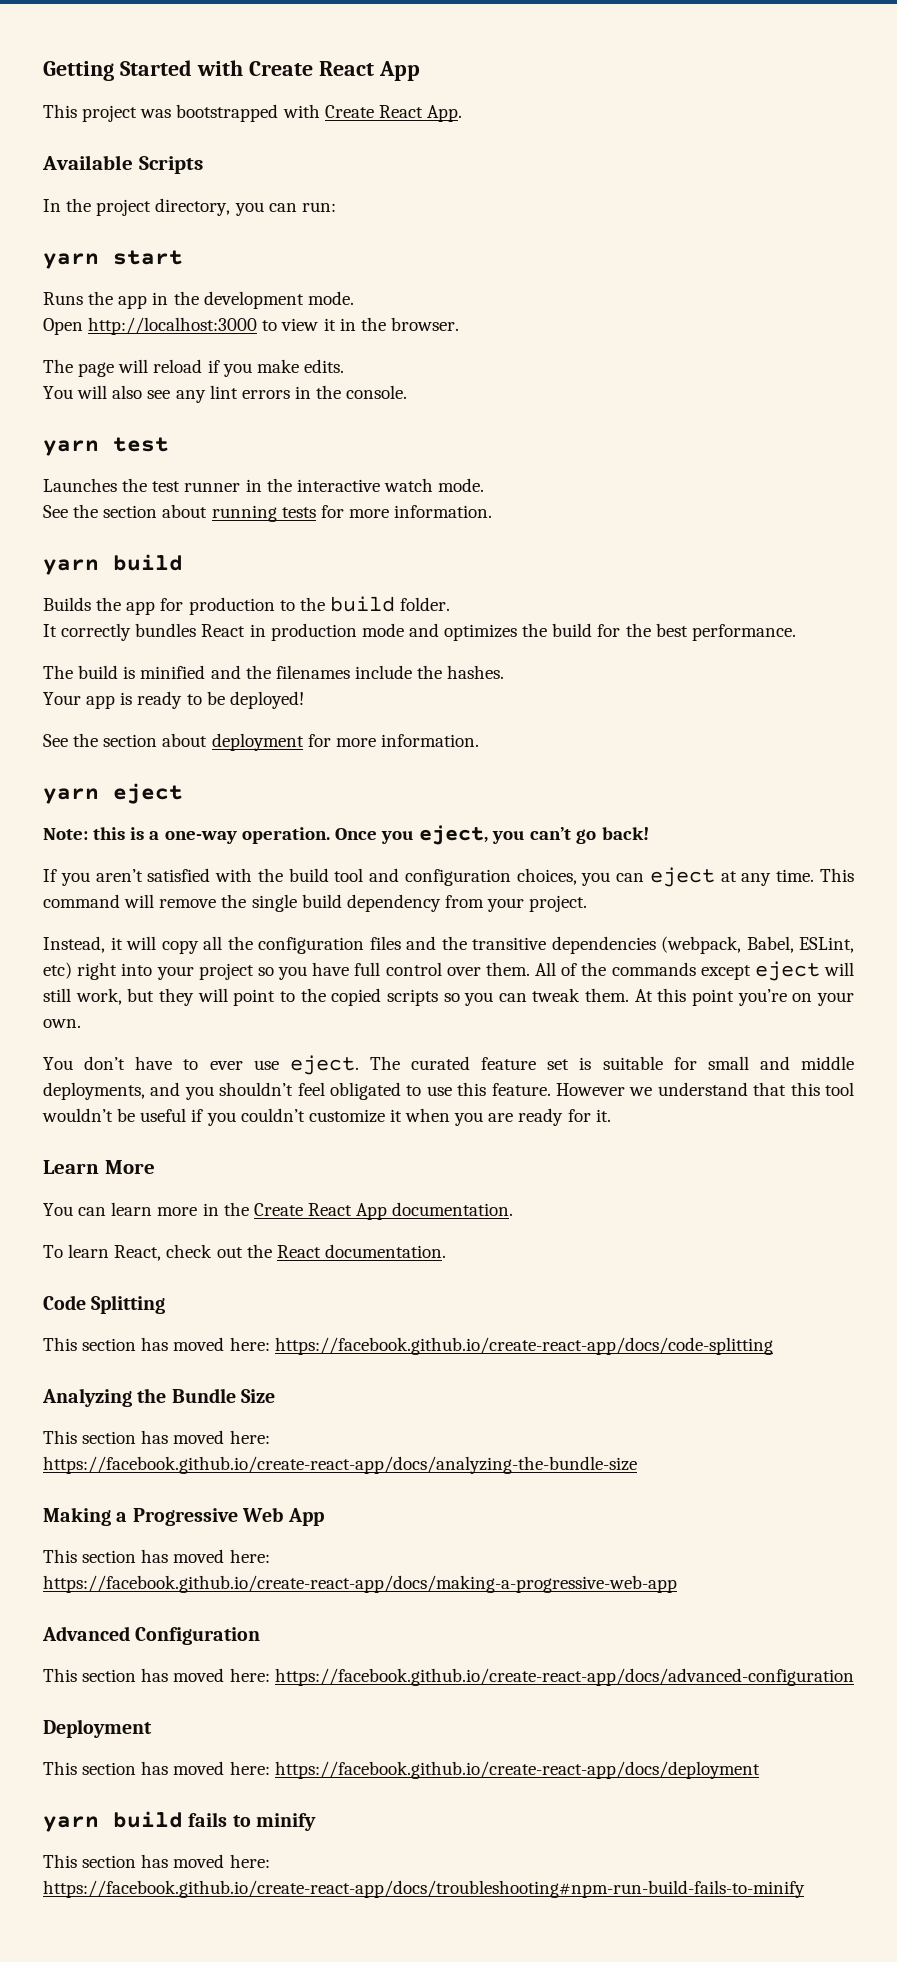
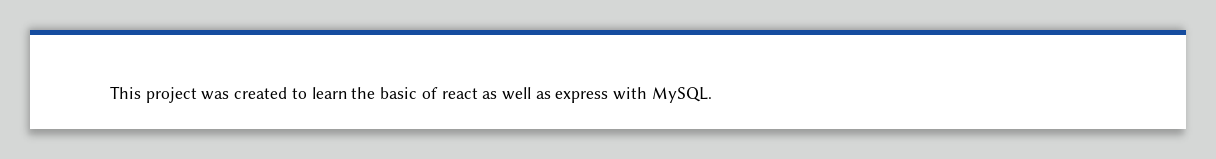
- Getting Started with Create React App
- This project was bootstrapped with Create React App.
- Available Scripts
- In the project directory, you can run:
- yarn start
- Runs the app in the development mode.
- Open http://localhost:3000 to view it in the browser.
- The page will reload if you make edits.
- You will also see any lint errors in the console.
- yarn test
- Launches the test runner in the interactive watch mode.
- See the section about running tests for more information.
- yarn build
- Builds the app for production to the build folder.
- It correctly bundles React in production mode and optimizes the build for the best performance.
- The build is minified and the filenames include the hashes.
- Your app is ready to be deployed!
- See the section about deployment for more information.
- yarn eject
- Note: this is a one-way operation. Once you eject, you can’t go back!
- If you aren’t satisfied with the build tool and configuration choices, you can eject at any time. This command will remove the single build dependency from your project.
- Instead, it will copy all the configuration files and the transitive dependencies (webpack, Babel, ESLint, etc) right into your project so you have full control over them. All of the commands except eject will still work, but they will point to the copied scripts so you can tweak them. At this point you’re on your own.
- You don’t have to ever use eject. The curated feature set is suitable for small and middle deployments, and you shouldn’t feel obligated to use this feature. However we understand that this tool wouldn’t be useful if you couldn’t customize it when you are ready for it.
- Learn More
- You can learn more in the Create React App documentation.
- To learn React, check out the React documentation.
- Code Splitting
- This section has moved here: https://facebook.github.io/create-react-app/docs/code-splitting
- Analyzing the Bundle Size
- This section has moved here: https://facebook.github.io/create-react-app/docs/analyzing-the-bundle-size
- Making a Progressive Web App
- This section has moved here: https://facebook.github.io/create-react-app/docs/making-a-progressive-web-app
- Advanced Configuration
- This section has moved here: https://facebook.github.io/create-react-app/docs/advanced-configuration
- Deployment
- This section has moved here: https://facebook.github.io/create-react-app/docs/deployment
- yarn build fails to minify
- This section has moved here: https://facebook.github.io/create-react-app/docs/troubleshooting#npm-run-build-fails-to-minify
+ This project was created to learn the basic of react as well as express with MySQL.

